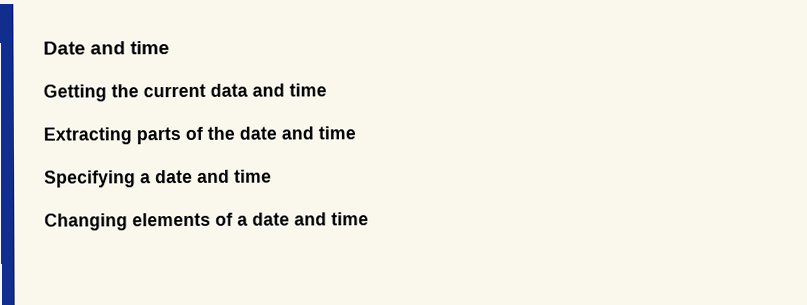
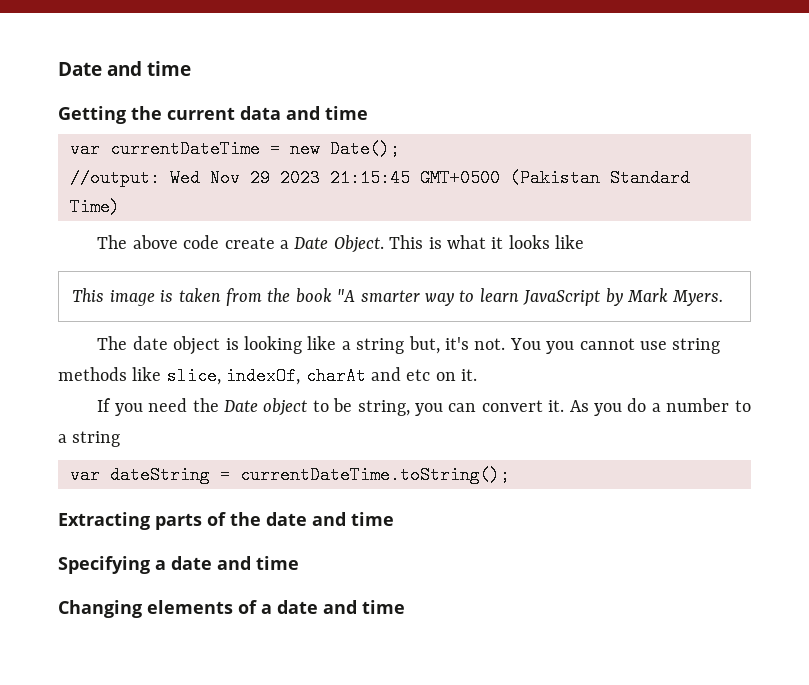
+ var currentDateTime = new Date();
+ //output: Wed Nov 29 2023 21:15:45 GMT+0500 (Pakistan Standard Time)
+ The above code create a Date Object. This is what it looks like
+ This image is taken from the book "A smarter way to learn JavaScript by Mark Myers.
+ The date object is looking like a string but, it's not. You you cannot use string methods like slice, indexOf, charAt and etc on it.
+ If you need the Date object to be string, you can convert it. As you do a number to a string
+ var dateString = currentDateTime.toString();

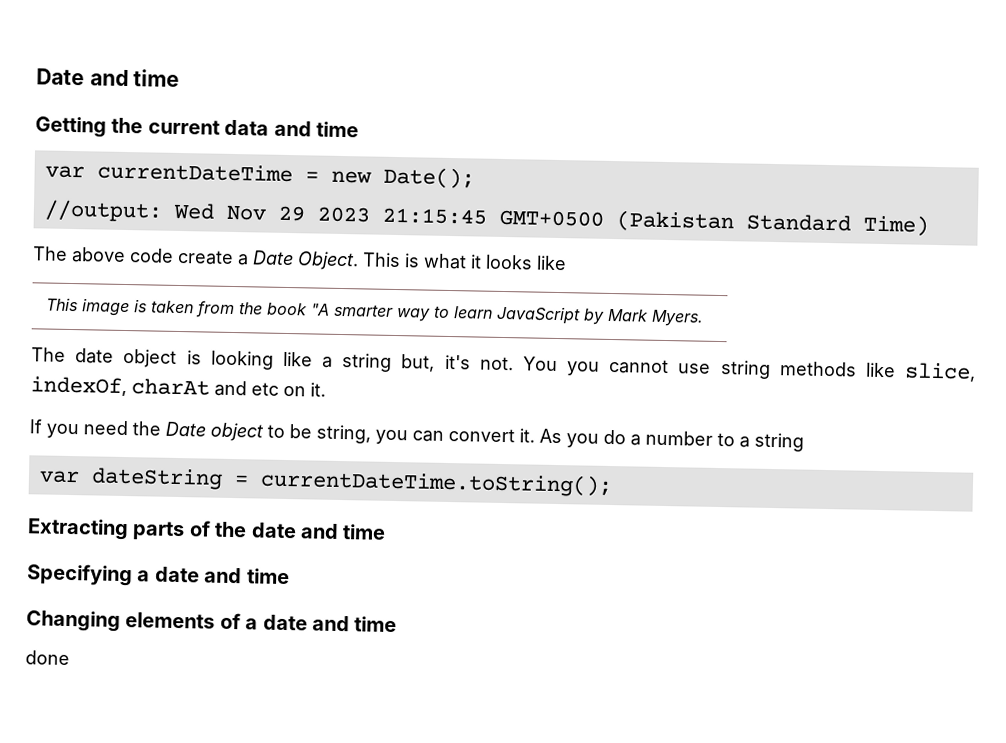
+ done

